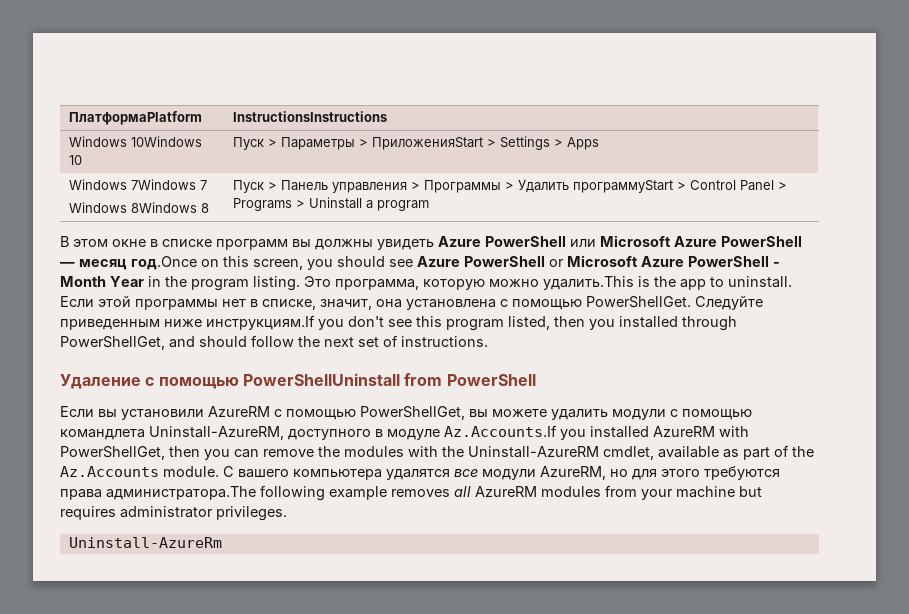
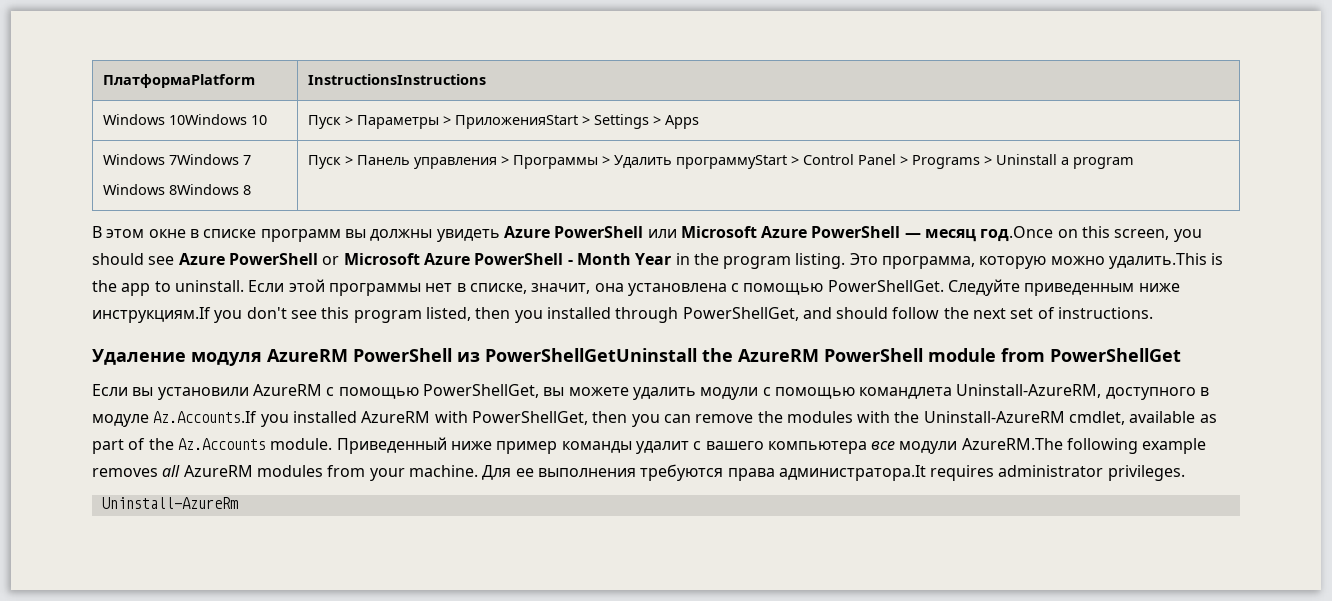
- Удаление с помощью PowerShellUninstall from PowerShell
+ Удаление модуля AzureRM PowerShell из PowerShellGetUninstall the AzureRM PowerShell module from PowerShellGet
- С вашего компьютера удалятся все модули AzureRM, но для этого требуются права администратора.The following example removes all AzureRM modules from your machine but requires administrator privileges.
+ Приведенный ниже пример команды удалит с вашего компьютера все модули AzureRM.The following example removes all AzureRM modules from your machine. Для ее выполнения требуются права администратора.It requires administrator privileges.

